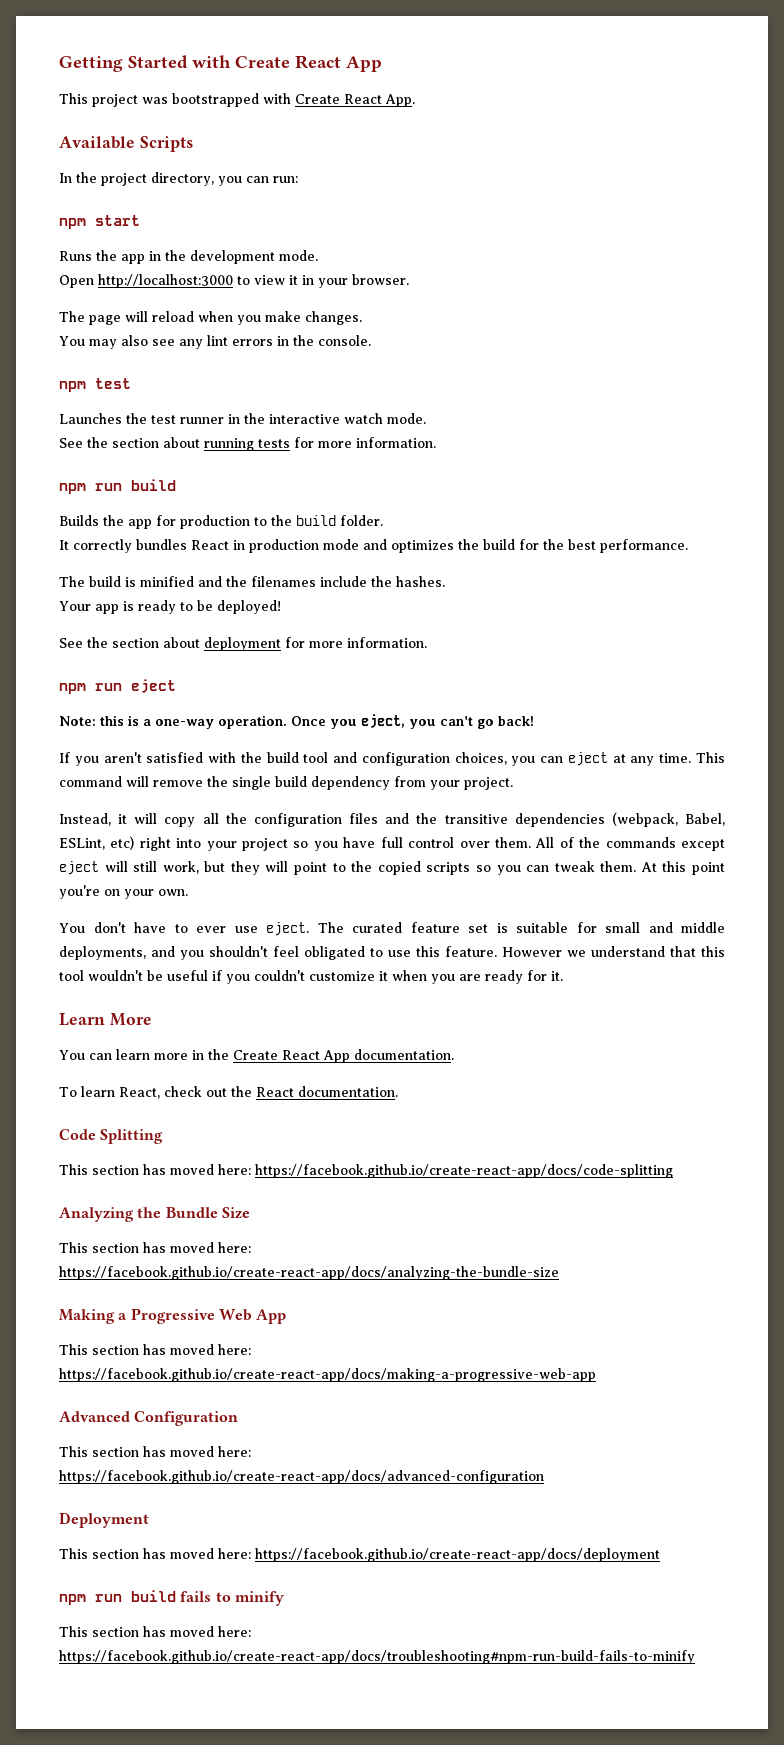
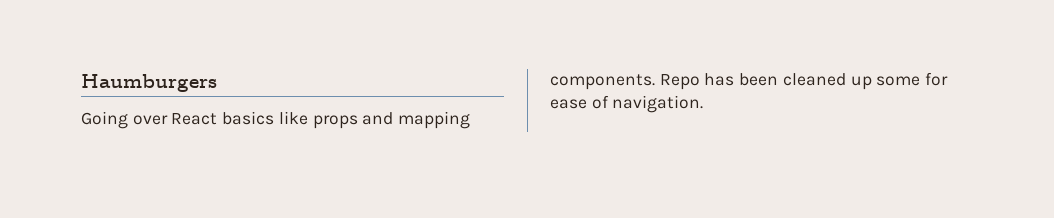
- Getting Started with Create React App
- This project was bootstrapped with Create React App.
- Available Scripts
- In the project directory, you can run:
- npm start
- Runs the app in the development mode.
- Open http://localhost:3000 to view it in your browser.
- The page will reload when you make changes.
- You may also see any lint errors in the console.
- npm test
- Launches the test runner in the interactive watch mode.
- See the section about running tests for more information.
- npm run build
- Builds the app for production to the build folder.
- It correctly bundles React in production mode and optimizes the build for the best performance.
- The build is minified and the filenames include the hashes.
- Your app is ready to be deployed!
- See the section about deployment for more information.
- npm run eject
- Note: this is a one-way operation. Once you eject, you can't go back!
- If you aren't satisfied with the build tool and configuration choices, you can eject at any time. This command will remove the single build dependency from your project.
- Instead, it will copy all the configuration files and the transitive dependencies (webpack, Babel, ESLint, etc) right into your project so you have full control over them. All of the commands except eject will still work, but they will point to the copied scripts so you can tweak them. At this point you're on your own.
- You don't have to ever use eject. The curated feature set is suitable for small and middle deployments, and you shouldn't feel obligated to use this feature. However we understand that this tool wouldn't be useful if you couldn't customize it when you are ready for it.
- Learn More
- You can learn more in the Create React App documentation.
- To learn React, check out the React documentation.
- Code Splitting
- This section has moved here: https://facebook.github.io/create-react-app/docs/code-splitting
- Analyzing the Bundle Size
- This section has moved here: https://facebook.github.io/create-react-app/docs/analyzing-the-bundle-size
- Making a Progressive Web App
- This section has moved here: https://facebook.github.io/create-react-app/docs/making-a-progressive-web-app
- Advanced Configuration
- This section has moved here: https://facebook.github.io/create-react-app/docs/advanced-configuration
- Deployment
- This section has moved here: https://facebook.github.io/create-react-app/docs/deployment
- npm run build fails to minify
- This section has moved here: https://facebook.github.io/create-react-app/docs/troubleshooting#npm-run-build-fails-to-minify
+ Haumburgers
+ Going over React basics like props and mapping components. Repo has been cleaned up some for ease of navigation.

